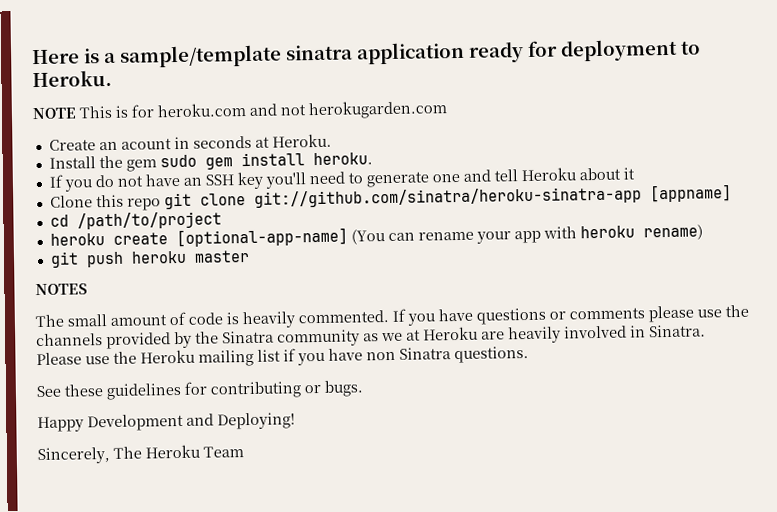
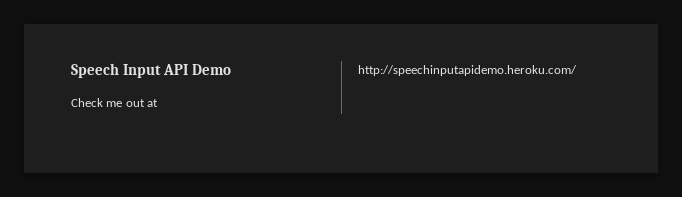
- Here is a sample/template sinatra application ready for deployment to Heroku.
- NOTE This is for heroku.com and not herokugarden.com
- Create an acount in seconds at Heroku.
- Install the gem sudo gem install heroku.
- If you do not have an SSH key you'll need to generate one and tell Heroku about it
- Clone this repo git clone git://github.com/sinatra/heroku-sinatra-app [appname]
- cd /path/to/project
- heroku create [optional-app-name] (You can rename your app with heroku rename)
- git push heroku master
- NOTES
- The small amount of code is heavily commented. If you have questions or comments please use the channels provided by the Sinatra community as we at Heroku are heavily involved in Sinatra. Please use the Heroku mailing list if you have non Sinatra questions.
- See these guidelines for contributing or bugs.
- Happy Development and Deploying!
- Sincerely, The Heroku Team
+ Speech Input API Demo
+ Check me out at http://speechinputapidemo.heroku.com/

